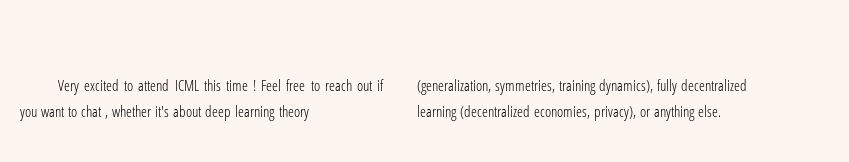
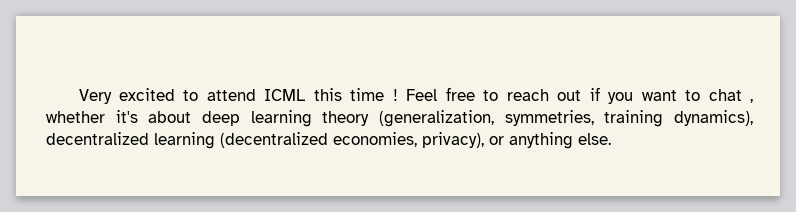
- Feel free to reach out if you want to chat , whether it's about deep learning theory (generalization, symmetries, training dynamics), fully decentralized learning (decentralized economies, privacy), or anything else.
+ Feel free to reach out if you want to chat , whether it's about deep learning theory (generalization, symmetries, training dynamics), decentralized learning (decentralized economies, privacy), or anything else.

